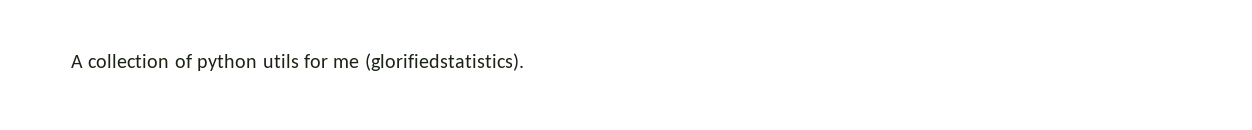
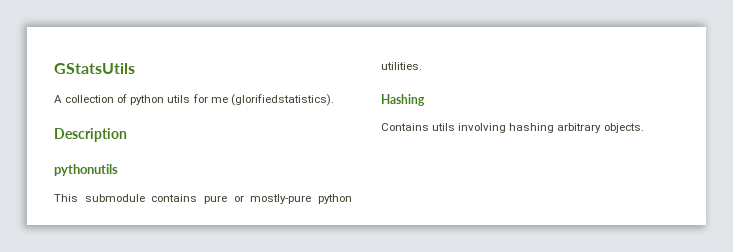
+ GStatsUtils
+ Description
+ pythonutils
+ This submodule contains pure or mostly-pure python utilities.
+ Hashing
+ Contains utils involving hashing arbitrary objects.

